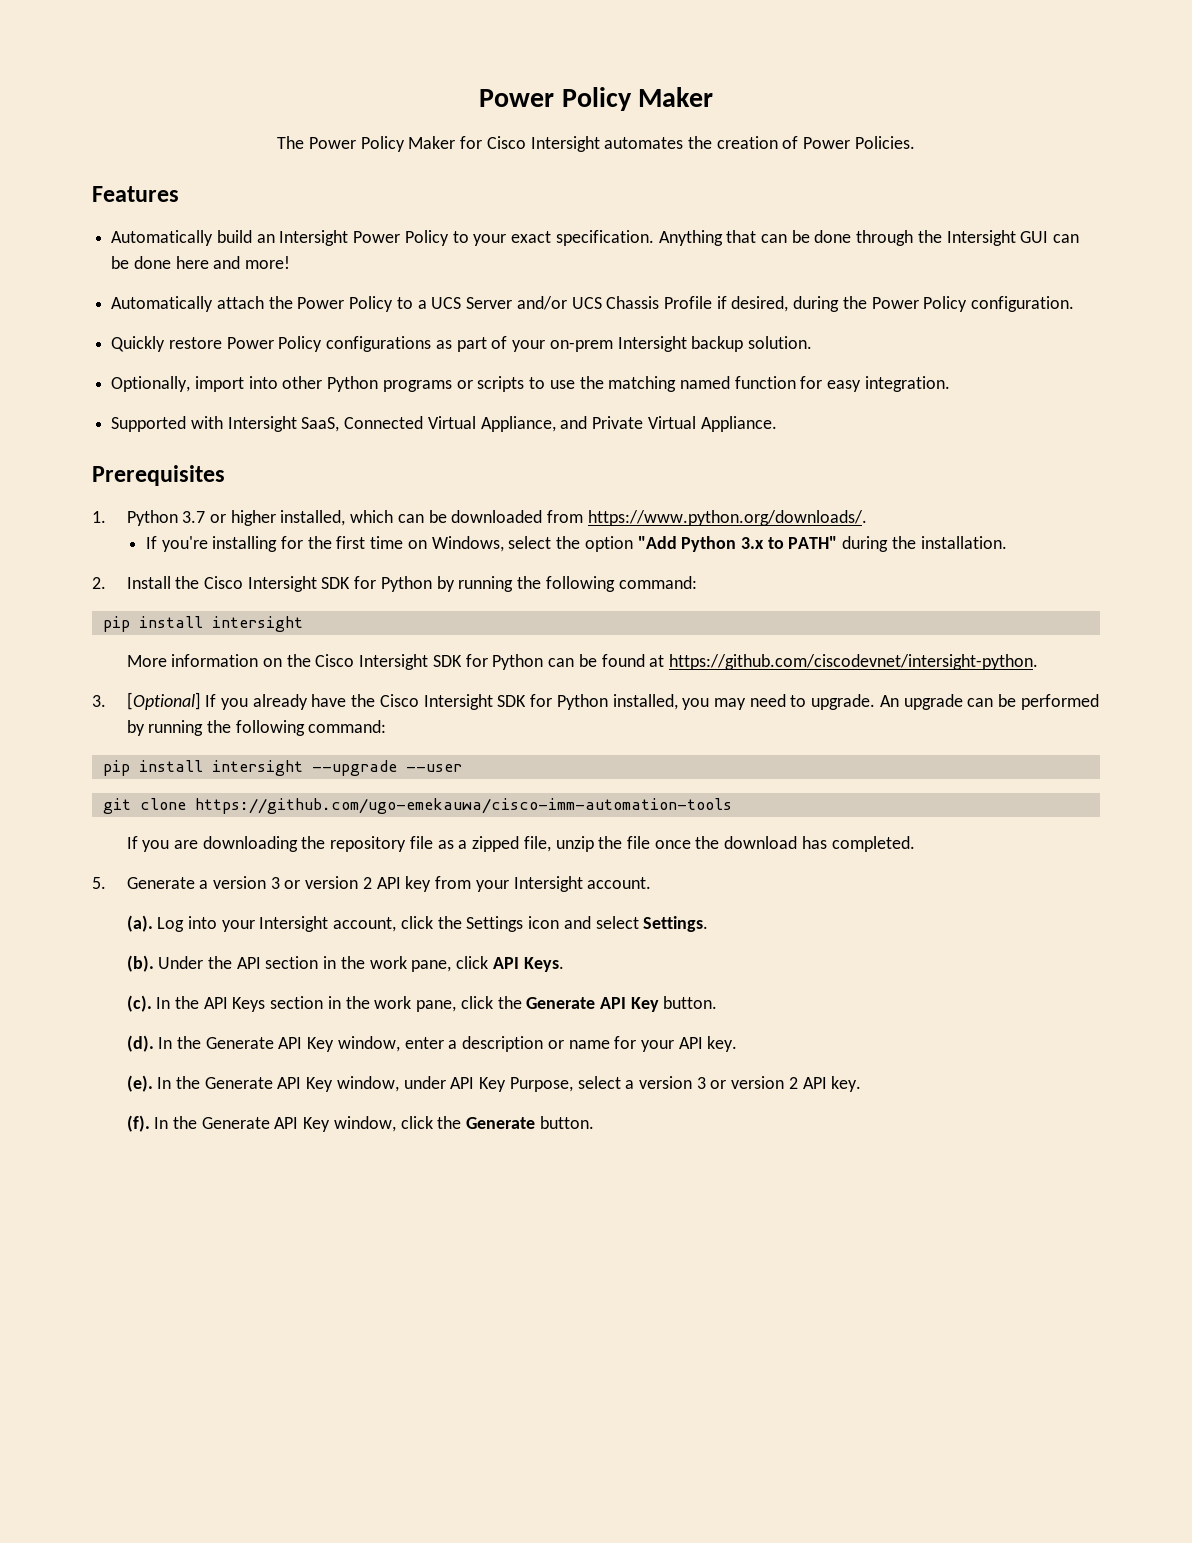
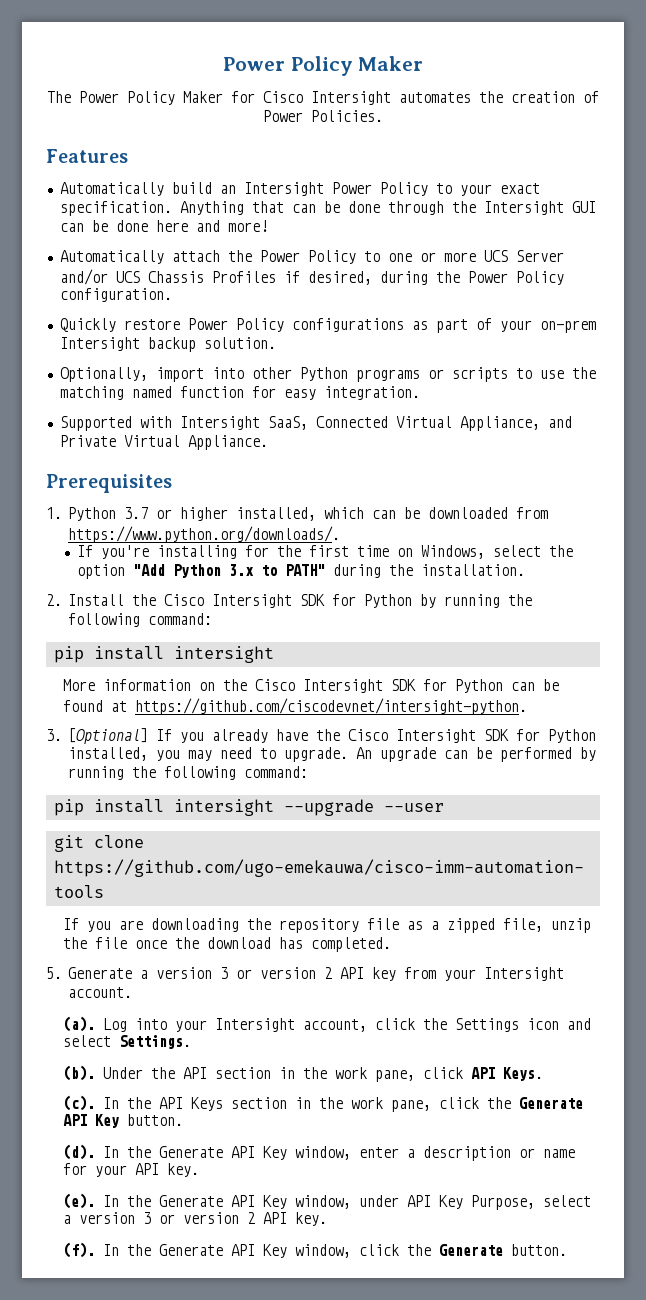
- Automatically attach the Power Policy to a UCS Server and/or UCS Chassis Profile if desired, during the Power Policy configuration.
+ Automatically attach the Power Policy to one or more UCS Server and/or UCS Chassis Profiles if desired, during the Power Policy configuration.

